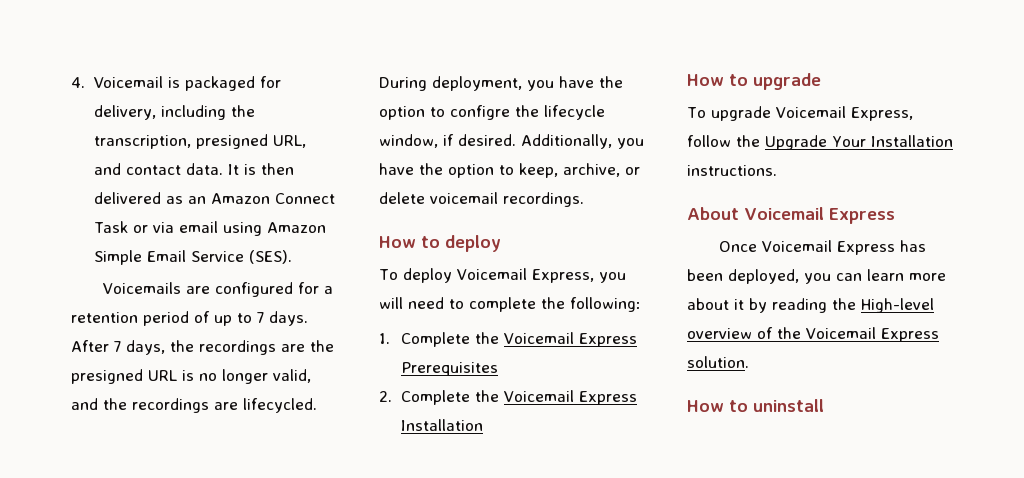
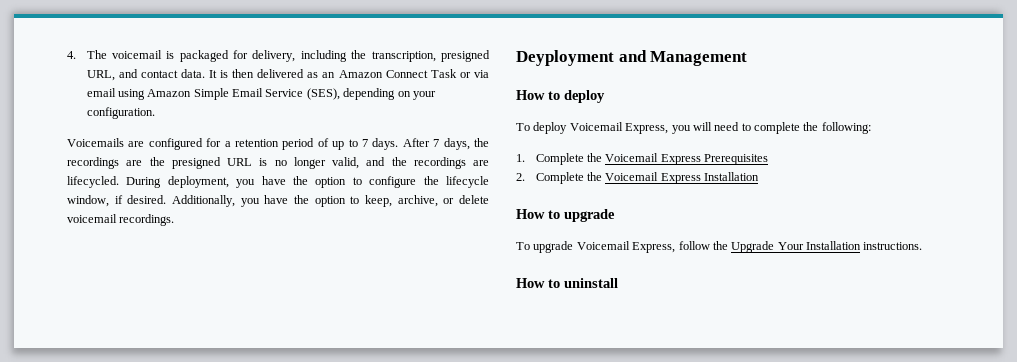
- 4. Voicemail is packaged for delivery, including the transcription, presigned URL, and contact data.
+ 4. The voicemail is packaged for delivery, including the transcription, presigned URL, and contact data.
- It is then delivered as an Amazon Connect Task or via email using Amazon Simple Email Service (SES).
+ It is then delivered as an Amazon Connect Task or via email using Amazon Simple Email Service (SES), depending on your configuration.
- During deployment, you have the option to configre the lifecycle window, if desired.
+ During deployment, you have the option to configure the lifecycle window, if desired.
+ Deyployment and Management
- About Voicemail Express
- Once Voicemail Express has been deployed, you can learn more about it by reading the High-level overview of the Voicemail Express solution.

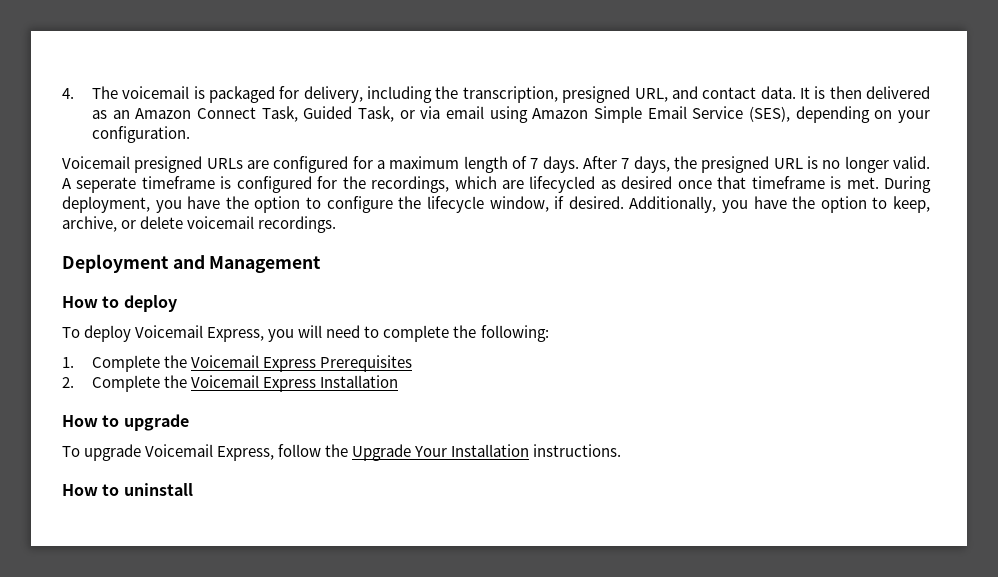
- It is then delivered as an Amazon Connect Task or via email using Amazon Simple Email Service (SES), depending on your configuration.
+ It is then delivered as an Amazon Connect Task, Guided Task, or via email using Amazon Simple Email Service (SES), depending on your configuration.
- Voicemails are configured for a retention period of up to 7 days.
+ Voicemail presigned URLs are configured for a maximum length of 7 days.
- After 7 days, the recordings are the presigned URL is no longer valid, and the recordings are lifecycled.
+ After 7 days, the presigned URL is no longer valid. A seperate timeframe is configured for the recordings, which are lifecycled as desired once that timeframe is met.
- Deyployment and Management
+ Deployment and Management

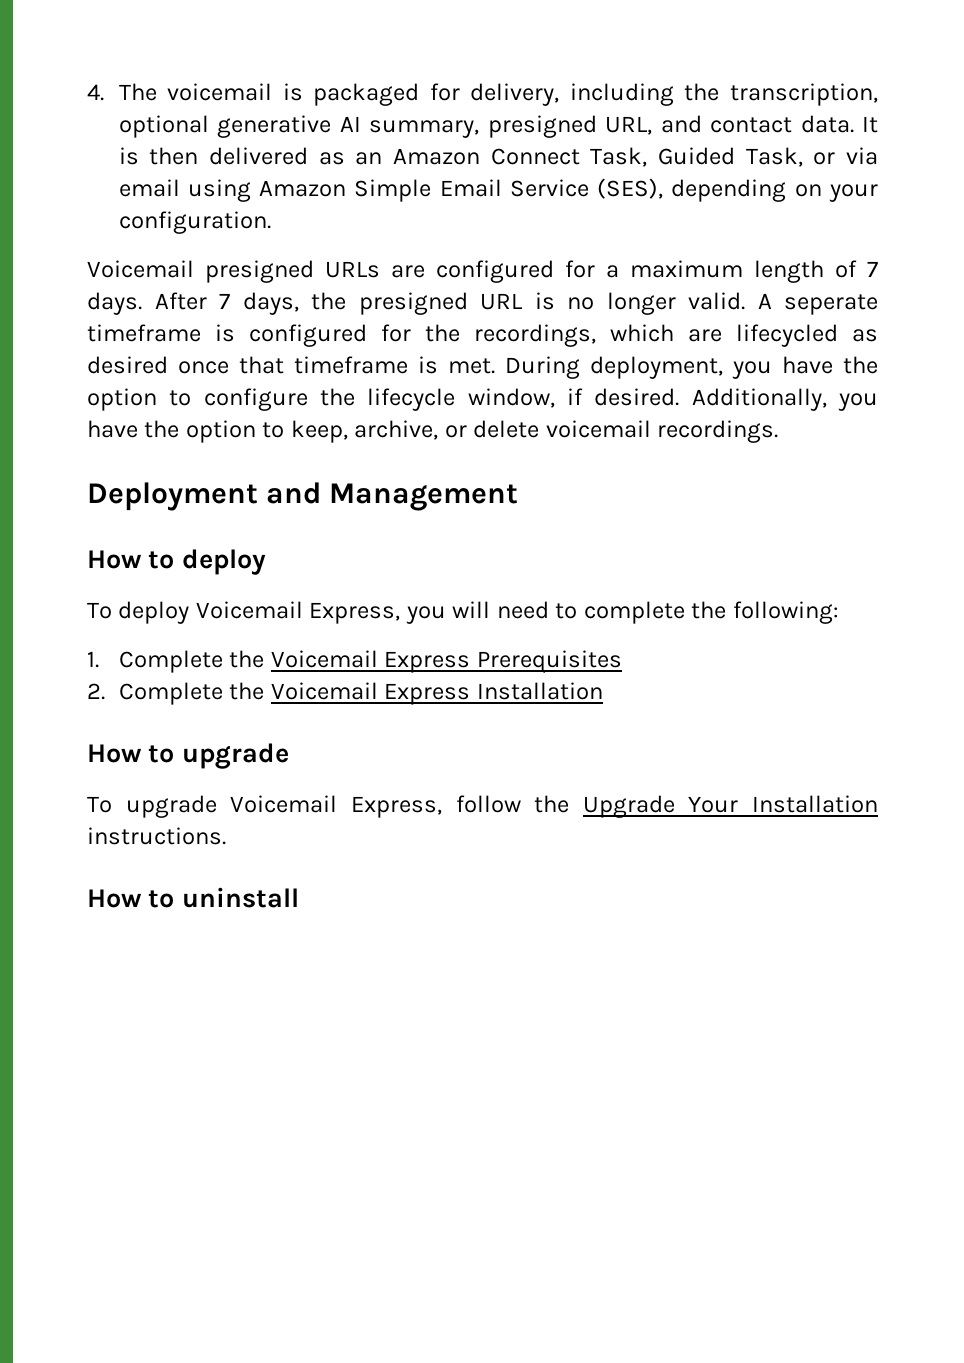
- 4. The voicemail is packaged for delivery, including the transcription, presigned URL, and contact data.
+ 4. The voicemail is packaged for delivery, including the transcription, optional generative AI summary, presigned URL, and contact data.

